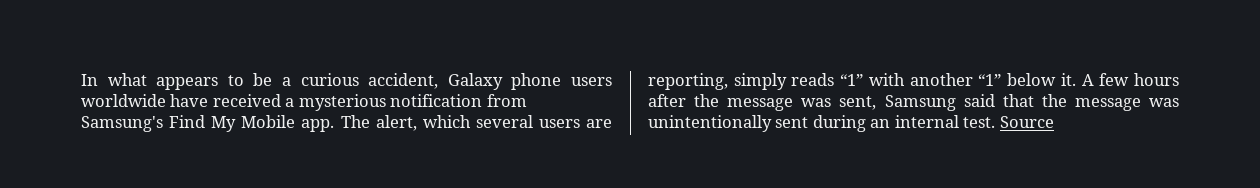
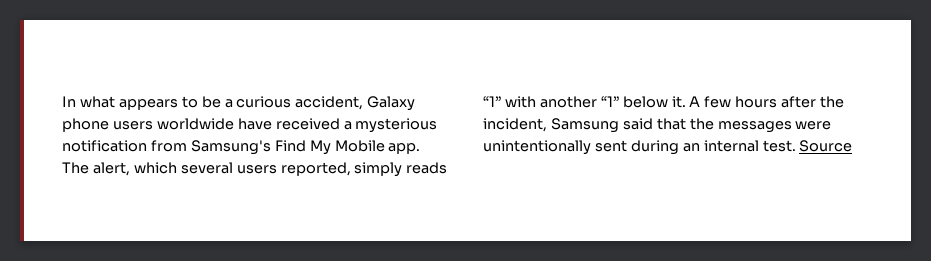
- The alert, which several users are reporting, simply reads “1” with another “1” below it.
+ The alert, which several users reported, simply reads “1” with another “1” below it.
- A few hours after the message was sent, Samsung said that the message was unintentionally sent during an internal test.
+ A few hours after the incident, Samsung said that the messages were unintentionally sent during an internal test.

